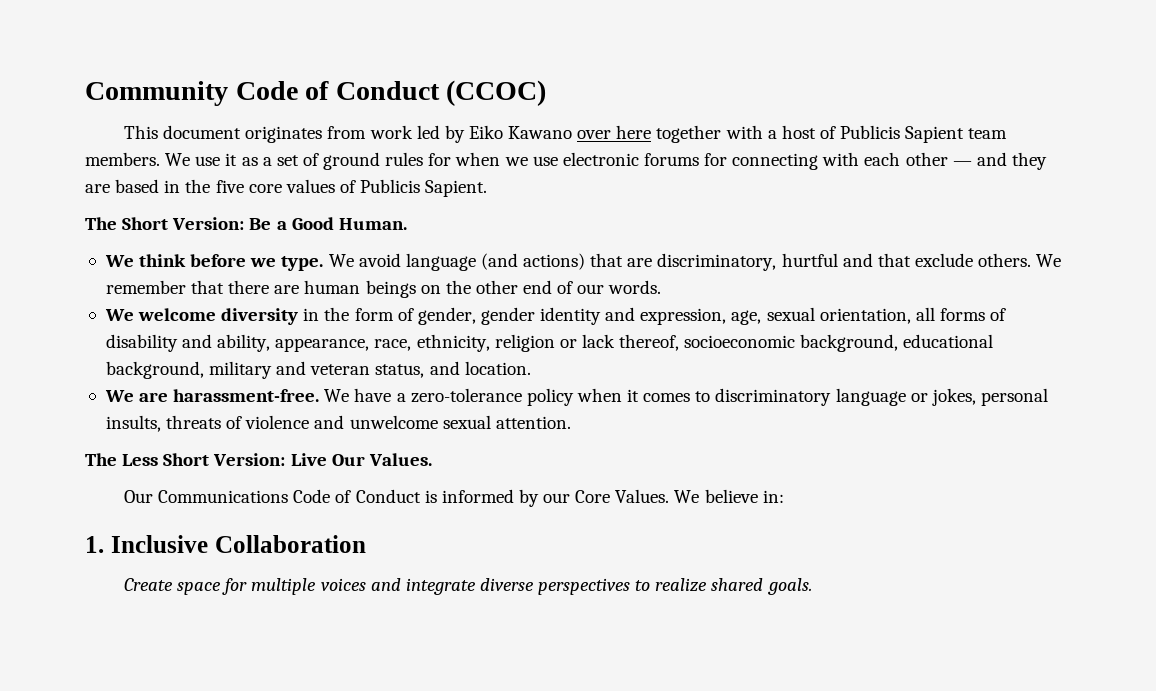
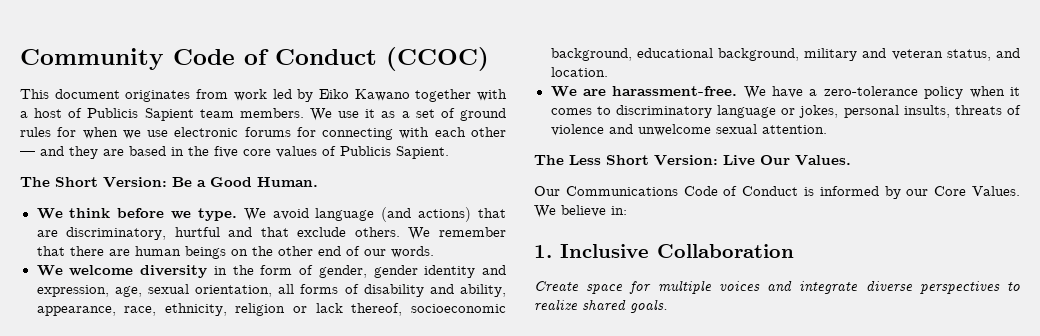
- This document originates from work led by Eiko Kawano over here together with a host of Publicis Sapient team members.
+ This document originates from work led by Eiko Kawano together with a host of Publicis Sapient team members.

